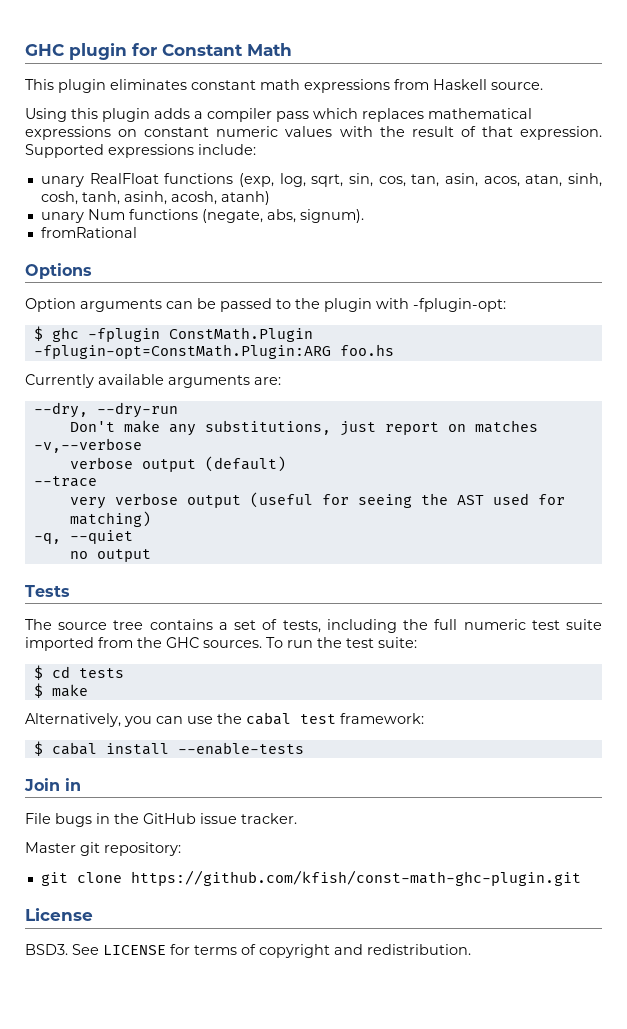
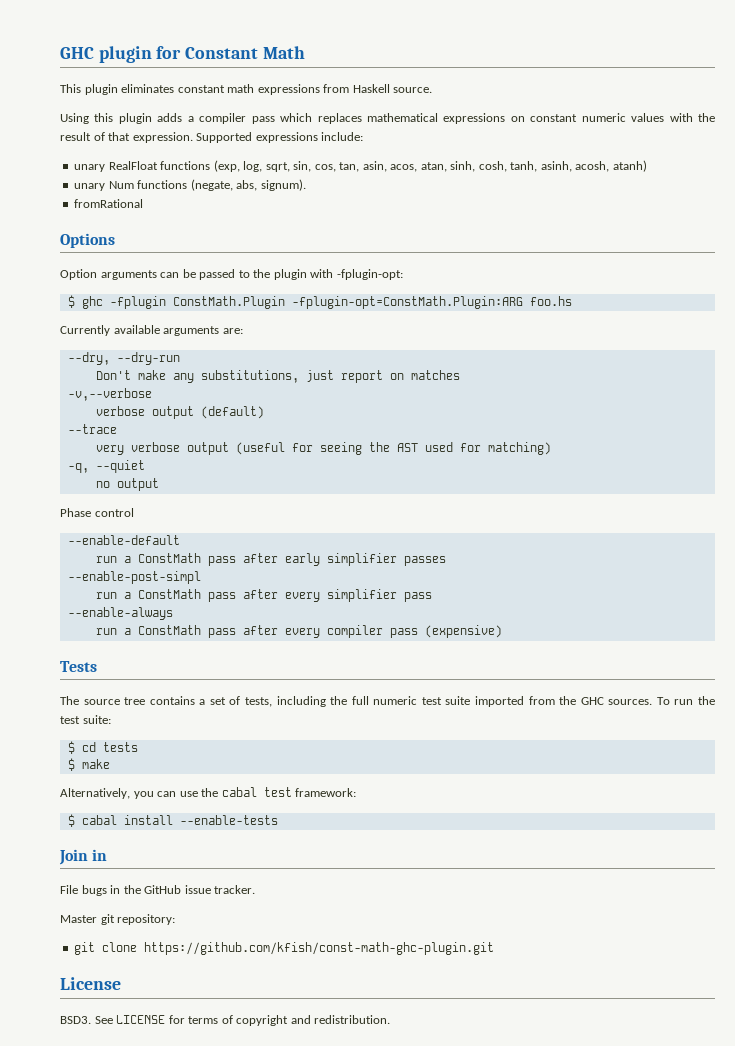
+ Phase control
+ --enable-default
+ run a ConstMath pass after early simplifier passes
+ --enable-post-simpl
+ run a ConstMath pass after every simplifier pass
+ --enable-always
+ run a ConstMath pass after every compiler pass (expensive)

